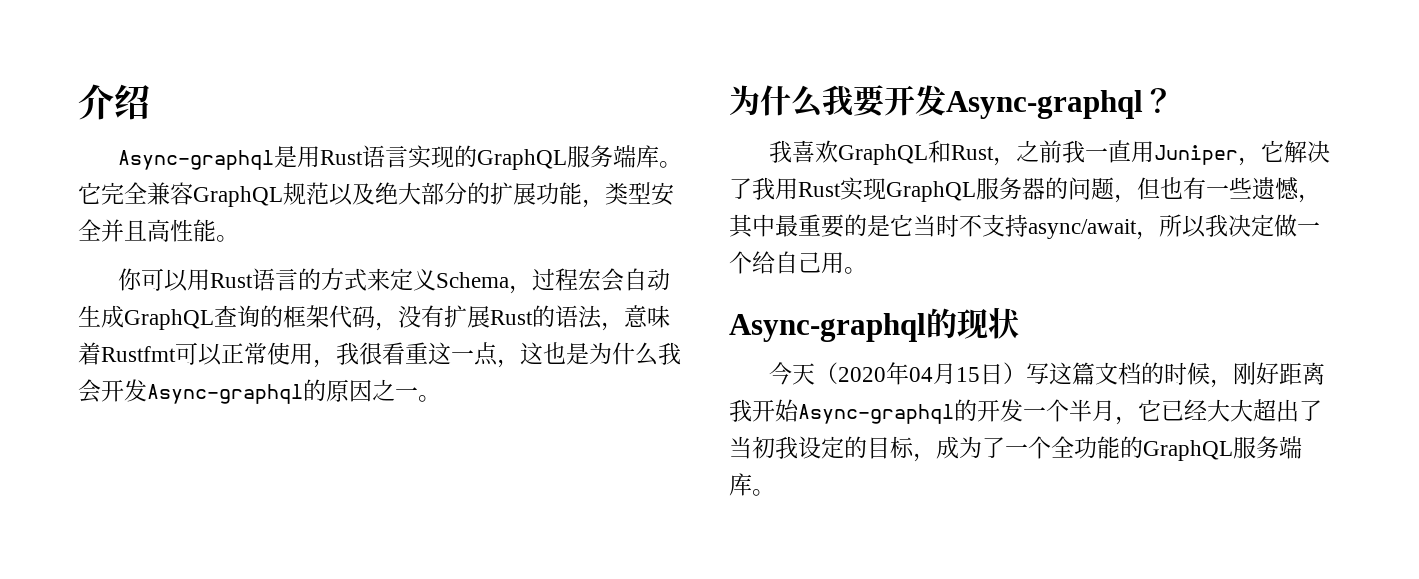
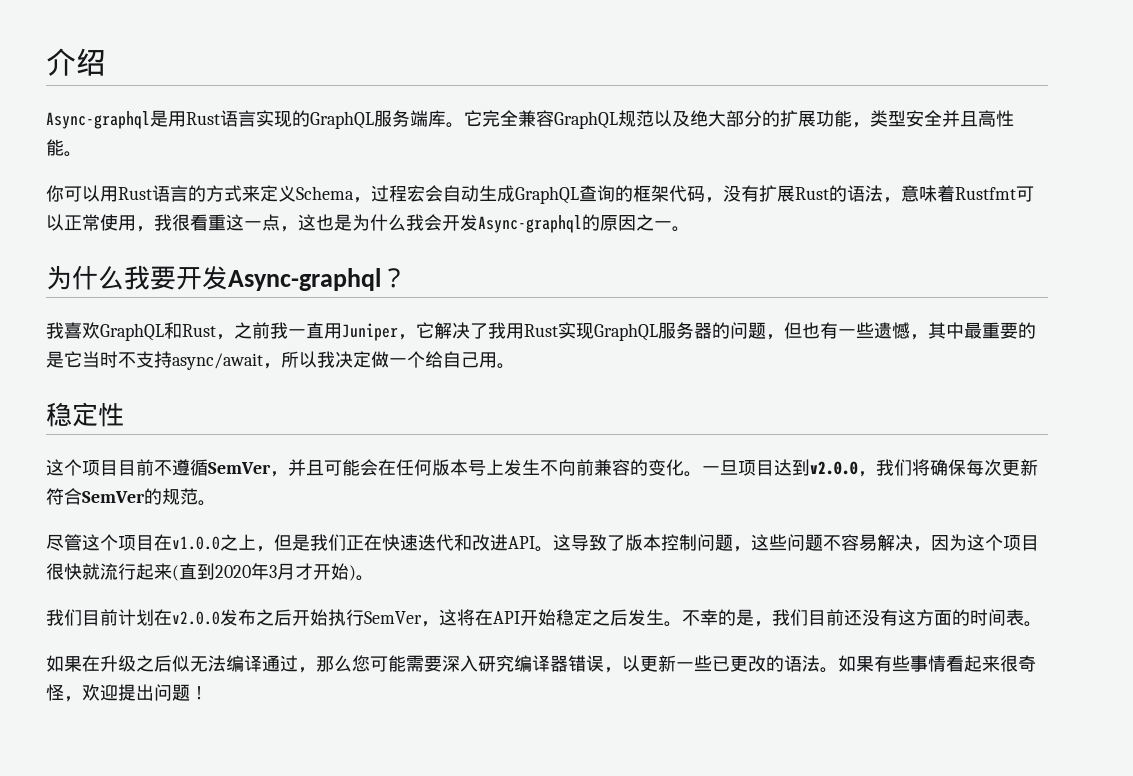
- Async-graphql的现状
- 今天（2020年04月15日）写这篇文档的时候，刚好距离我开始Async-graphql的开发一个半月，它已经大大超出了当初我设定的目标，成为了一个全功能的GraphQL服务端库。
+ 稳定性
+ 这个项目目前不遵循SemVer，并且可能会在任何版本号上发生不向前兼容的变化。一旦项目达到v2.0.0，我们将确保每次更新符合SemVer的规范。
+ 尽管这个项目在v1.0.0之上，但是我们正在快速迭代和改进API。这导致了版本控制问题，这些问题不容易解决，因为这个项目很快就流行起来(直到2020年3月才开始)。
+ 我们目前计划在v2.0.0发布之后开始执行SemVer，这将在API开始稳定之后发生。不幸的是，我们目前还没有这方面的时间表。
+ 如果在升级之后似无法编译通过，那么您可能需要深入研究编译器错误，以更新一些已更改的语法。如果有些事情看起来很奇怪，欢迎提出问题！

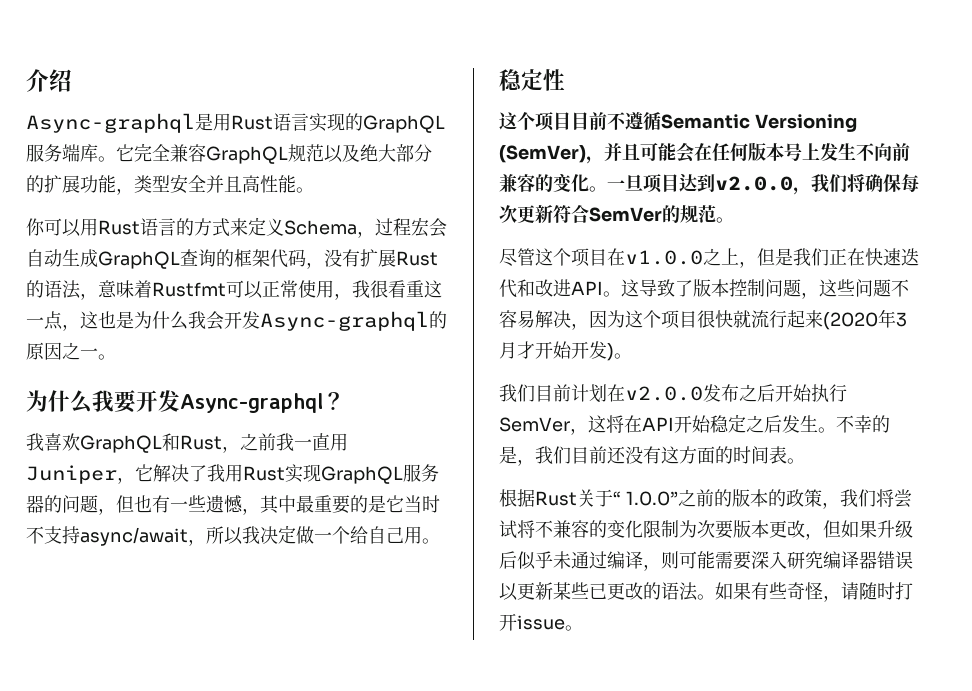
- 这个项目目前不遵循SemVer，并且可能会在任何版本号上发生不向前兼容的变化。
+ 这个项目目前不遵循Semantic Versioning (SemVer)，并且可能会在任何版本号上发生不向前兼容的变化。
- 这导致了版本控制问题，这些问题不容易解决，因为这个项目很快就流行起来(直到2020年3月才开始)。
+ 这导致了版本控制问题，这些问题不容易解决，因为这个项目很快就流行起来(2020年3月才开始开发)。
- 如果在升级之后似无法编译通过，那么您可能需要深入研究编译器错误，以更新一些已更改的语法。
+ 根据Rust关于“ 1.0.0”之前的版本的政策，我们将尝试将不兼容的变化限制为次要版本更改，但如果升级后似乎未通过编译，则可能需要深入研究编译器错误以更新某些已更改的语法。
- 如果有些事情看起来很奇怪，欢迎提出问题！
+ 如果有些奇怪，请随时打开issue。

